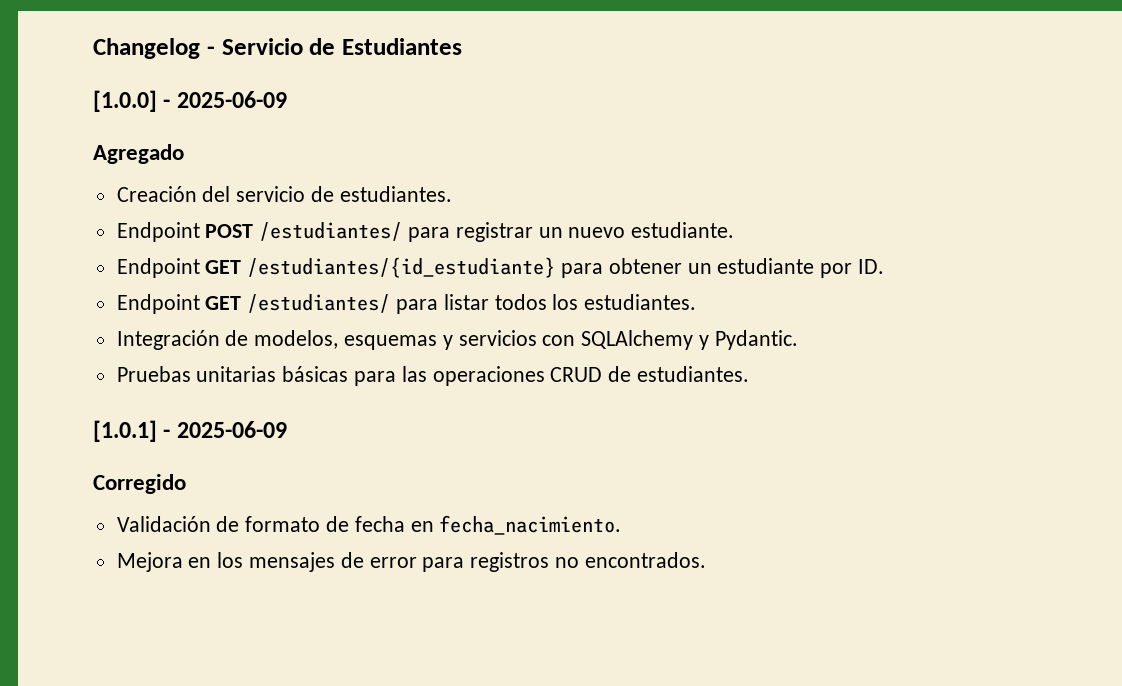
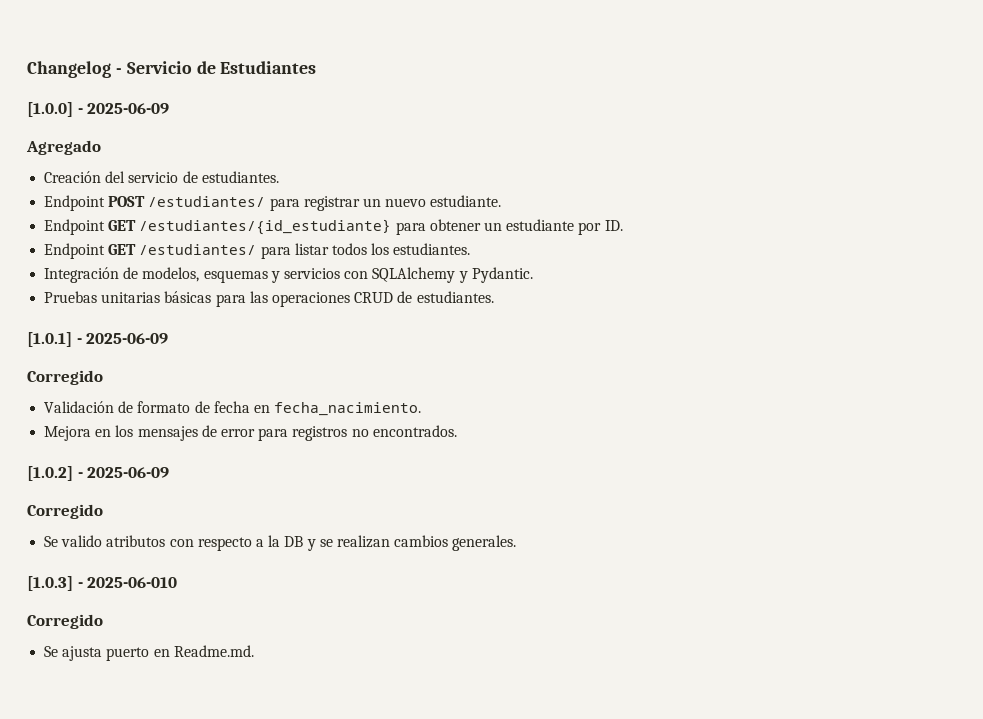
+ [1.0.2] - 2025-06-09
+ Corregido
+ Se valido atributos con respecto a la DB y se realizan cambios generales.
+ [1.0.3] - 2025-06-010
+ Corregido
+ Se ajusta puerto en Readme.md.

